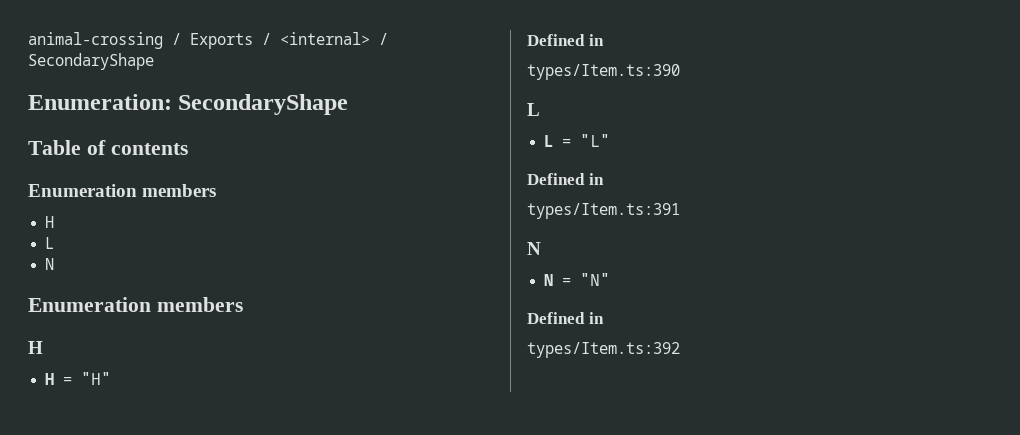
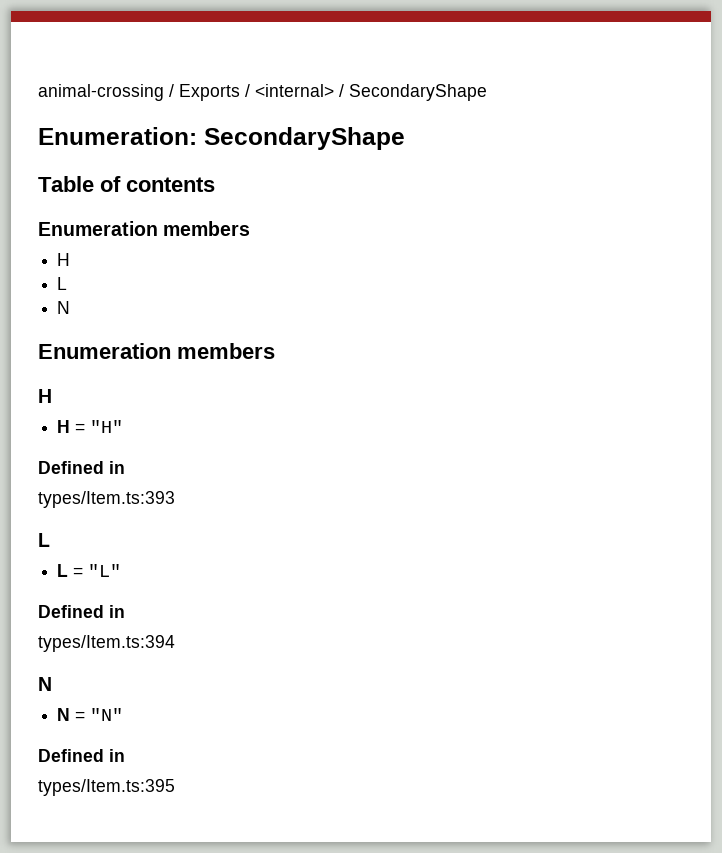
- types/Item.ts:390
+ types/Item.ts:393
- types/Item.ts:391
+ types/Item.ts:394
- types/Item.ts:392
+ types/Item.ts:395

